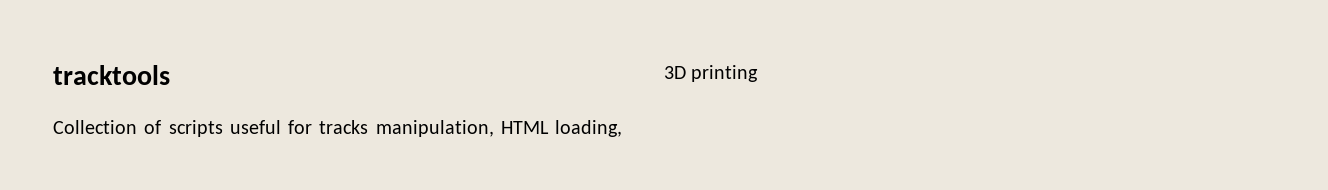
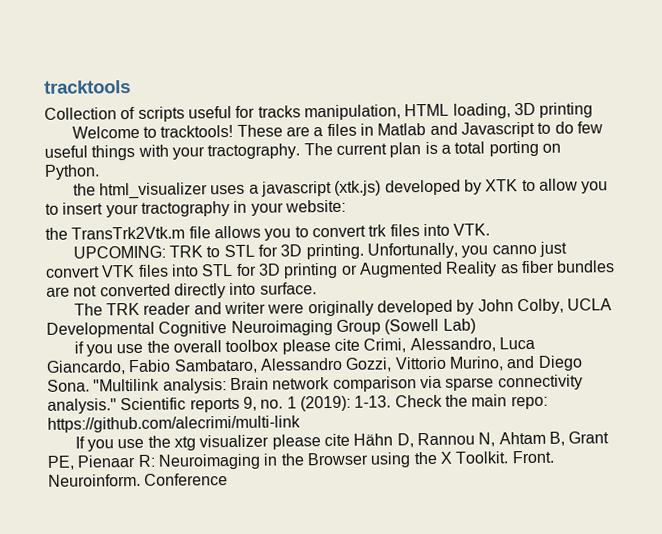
+ Welcome to tracktools! These are a files in Matlab and Javascript to do few useful things with your tractography. The current plan is a total porting on Python.
+ the html_visualizer uses a javascript (xtk.js) developed by XTK to allow you to insert your tractography in your website:
+ the TransTrk2Vtk.m file allows you to convert trk files into VTK.
+ UPCOMING: TRK to STL for 3D printing. Unfortunally, you canno just convert VTK files into STL for 3D printing or Augmented Reality as fiber bundles are not converted directly into surface.
+ The TRK reader and writer were originally developed by John Colby, UCLA Developmental Cognitive Neuroimaging Group (Sowell Lab)
+ if you use the overall toolbox please cite Crimi, Alessandro, Luca Giancardo, Fabio Sambataro, Alessandro Gozzi, Vittorio Murino, and Diego Sona. "Multilink analysis: Brain network comparison via sparse connectivity analysis." Scientific reports 9, no. 1 (2019): 1-13. Check the main repo: https://github.com/alecrimi/multi-link
+ If you use the xtg visualizer please cite Hähn D, Rannou N, Ahtam B, Grant PE, Pienaar R: Neuroimaging in the Browser using the X Toolkit. Front. Neuroinform. Conference

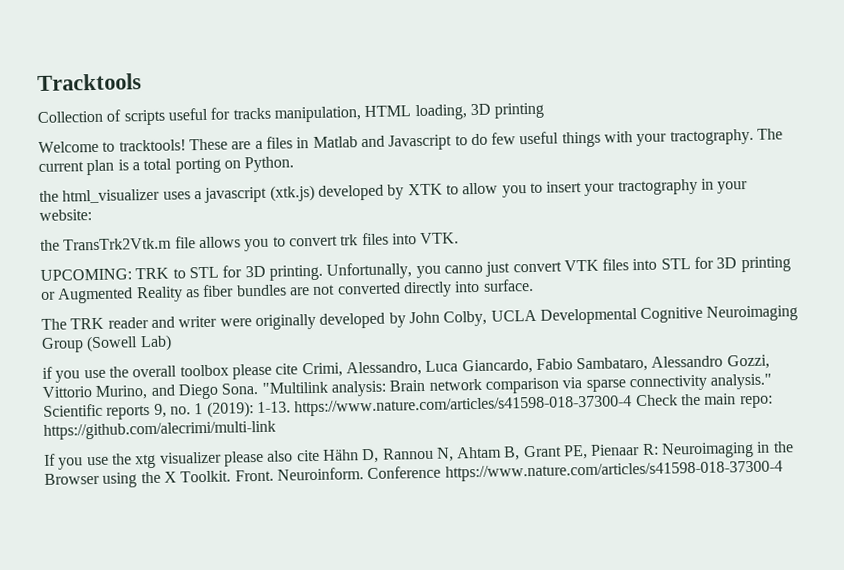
- tracktools
+ Tracktools
- Scientific reports 9, no. 1 (2019): 1-13. Check the main repo: https://github.com/alecrimi/multi-link
+ Scientific reports 9, no. 1 (2019): 1-13. https://www.nature.com/articles/s41598-018-37300-4 Check the main repo: https://github.com/alecrimi/multi-link
- If you use the xtg visualizer please cite Hähn D, Rannou N, Ahtam B, Grant PE, Pienaar R: Neuroimaging in the Browser using the X Toolkit.
+ If you use the xtg visualizer please also cite Hähn D, Rannou N, Ahtam B, Grant PE, Pienaar R: Neuroimaging in the Browser using the X Toolkit.
- Conference
+ Conference https://www.nature.com/articles/s41598-018-37300-4

